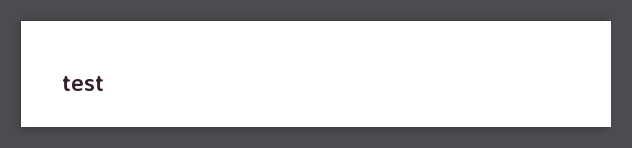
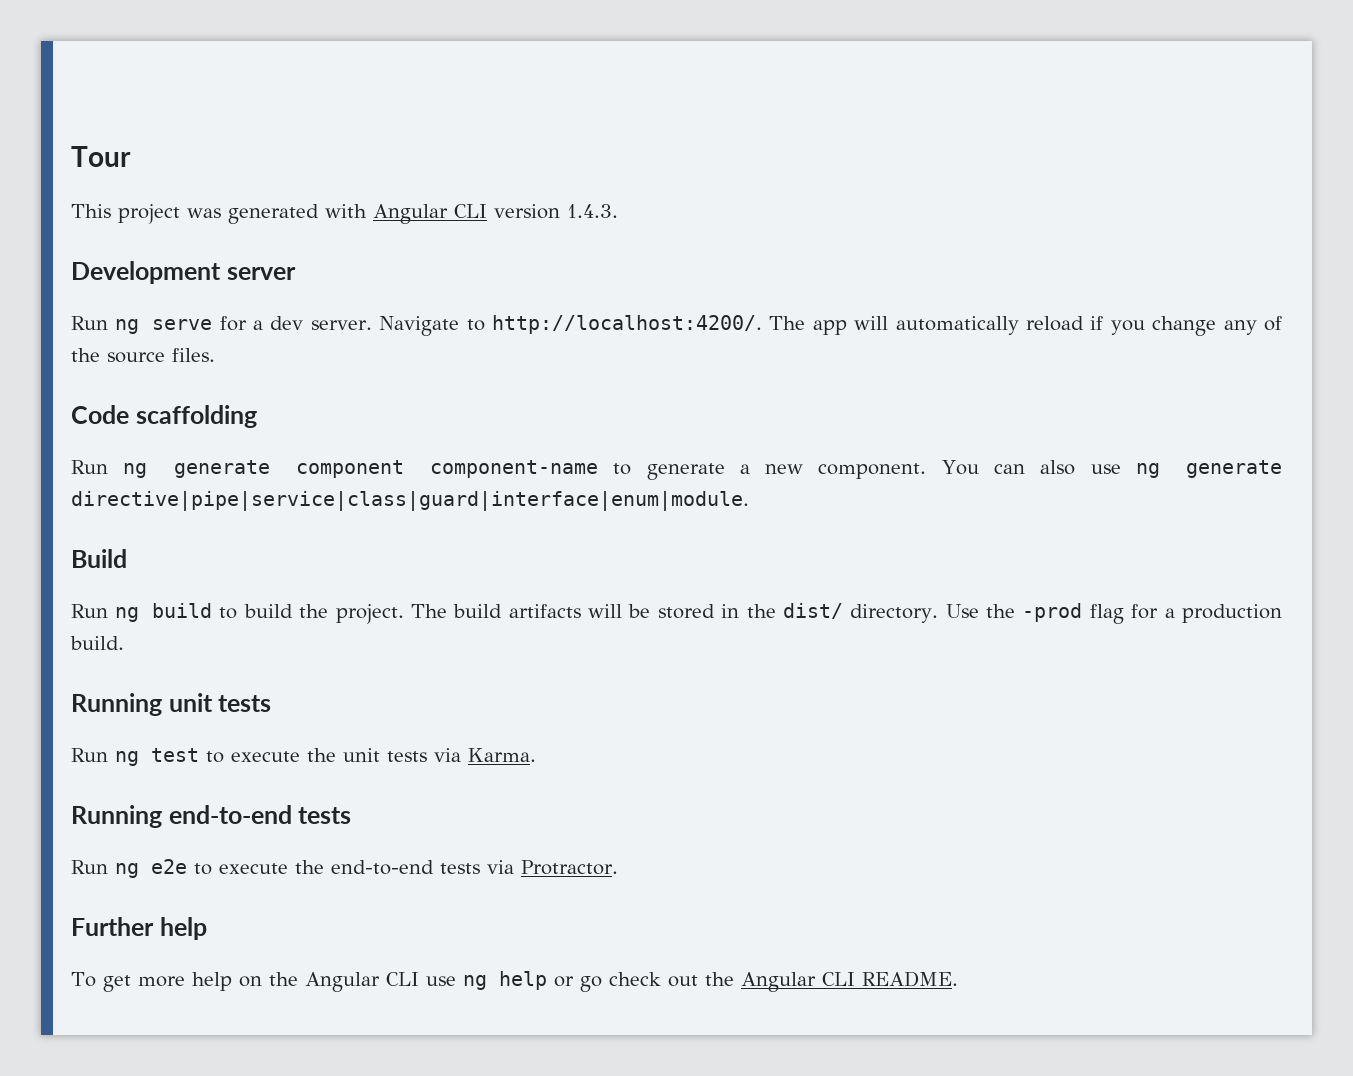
- test
+ Tour
+ This project was generated with Angular CLI version 1.4.3.
+ Development server
+ Run ng serve for a dev server. Navigate to http://localhost:4200/. The app will automatically reload if you change any of the source files.
+ Code scaffolding
+ Run ng generate component component-name to generate a new component. You can also use ng generate directive|pipe|service|class|guard|interface|enum|module.
+ Build
+ Run ng build to build the project. The build artifacts will be stored in the dist/ directory. Use the -prod flag for a production build.
+ Running unit tests
+ Run ng test to execute the unit tests via Karma.
+ Running end-to-end tests
+ Run ng e2e to execute the end-to-end tests via Protractor.
+ Further help
+ To get more help on the Angular CLI use ng help or go check out the Angular CLI README.

